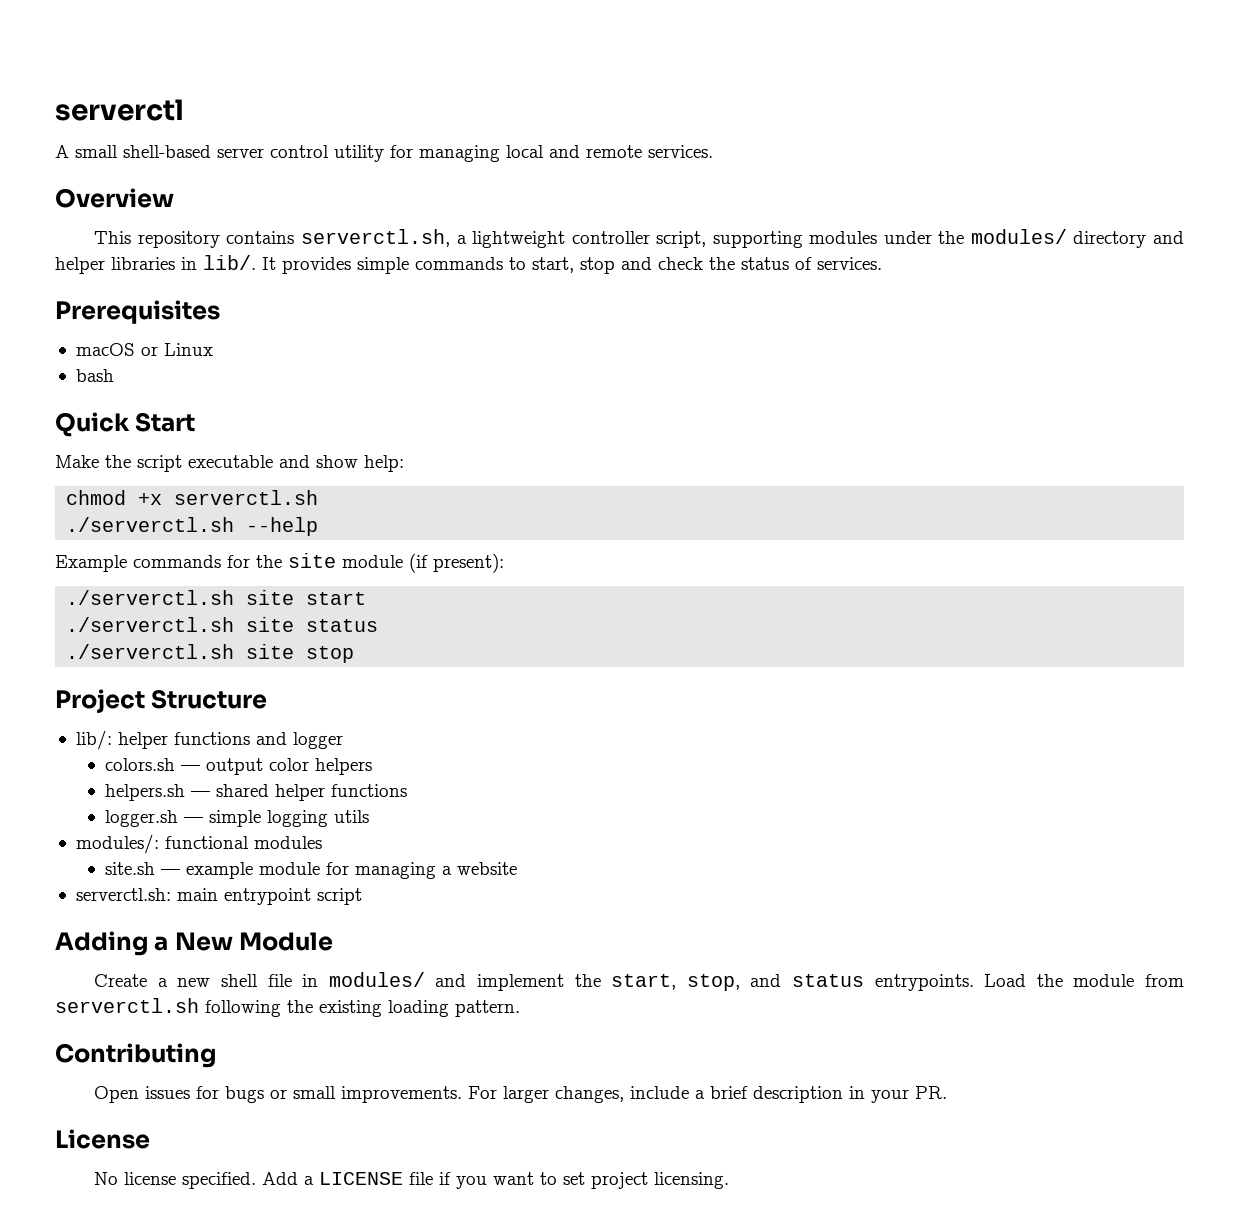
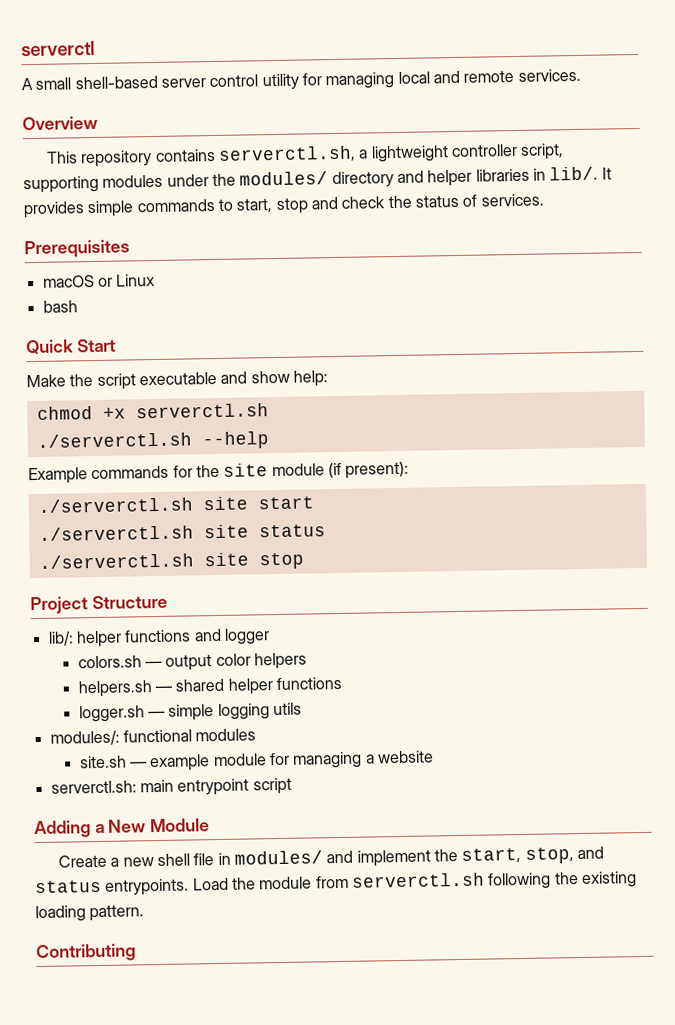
- Open issues for bugs or small improvements. For larger changes, include a brief description in your PR.
- License
- No license specified. Add a LICENSE file if you want to set project licensing.

